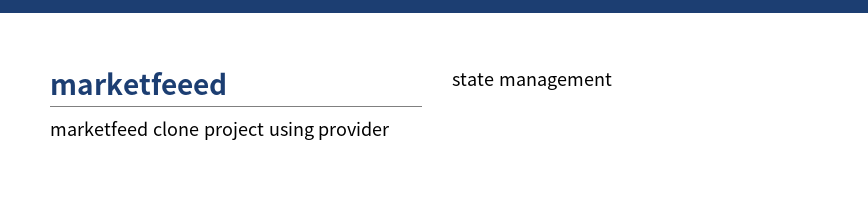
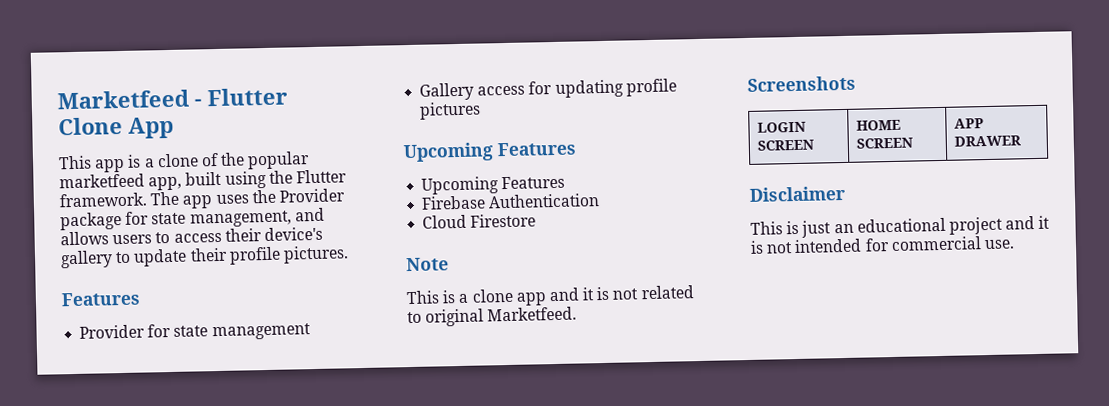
- marketfeeed
- marketfeed clone project using provider state management
+ Marketfeed - Flutter Clone App
+ This app is a clone of the popular marketfeed app, built using the Flutter framework. The app uses the Provider package for state management, and allows users to access their device's gallery to update their profile pictures.
+ Features
+ Provider for state management
+ Gallery access for updating profile pictures
+ Upcoming Features
+ Upcoming Features
+ Firebase Authentication
+ Cloud Firestore
+ Note
+ This is a clone app and it is not related to original Marketfeed.
+ Screenshots
+ LOGIN SCREEN | HOME SCREEN | APP DRAWER
+ Disclaimer
+ This is just an educational project and it is not intended for commercial use.

